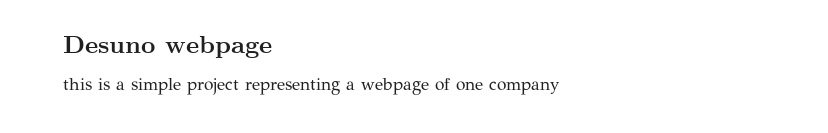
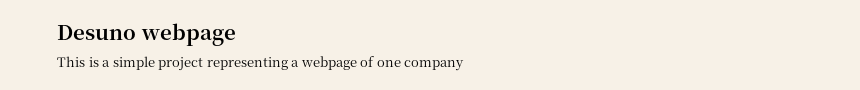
- this is a simple project representing a webpage of one company
+ This is a simple project representing a webpage of one company

